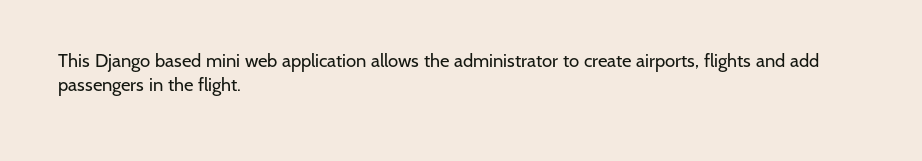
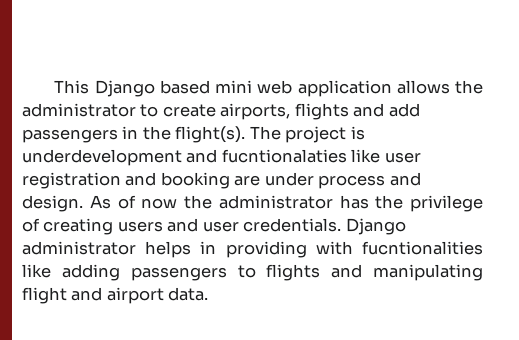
- This Django based mini web application allows the administrator to create airports, flights and add passengers in the flight.
+ This Django based mini web application allows the administrator to create airports, flights and add passengers in the flight(s). The project is underdevelopment and fucntionalaties like user registration and booking are under process and design. As of now the administrator has the privilege of creating users and user credentials. Django administrator helps in providing with fucntionalities like adding passengers to flights and manipulating flight and airport data.

